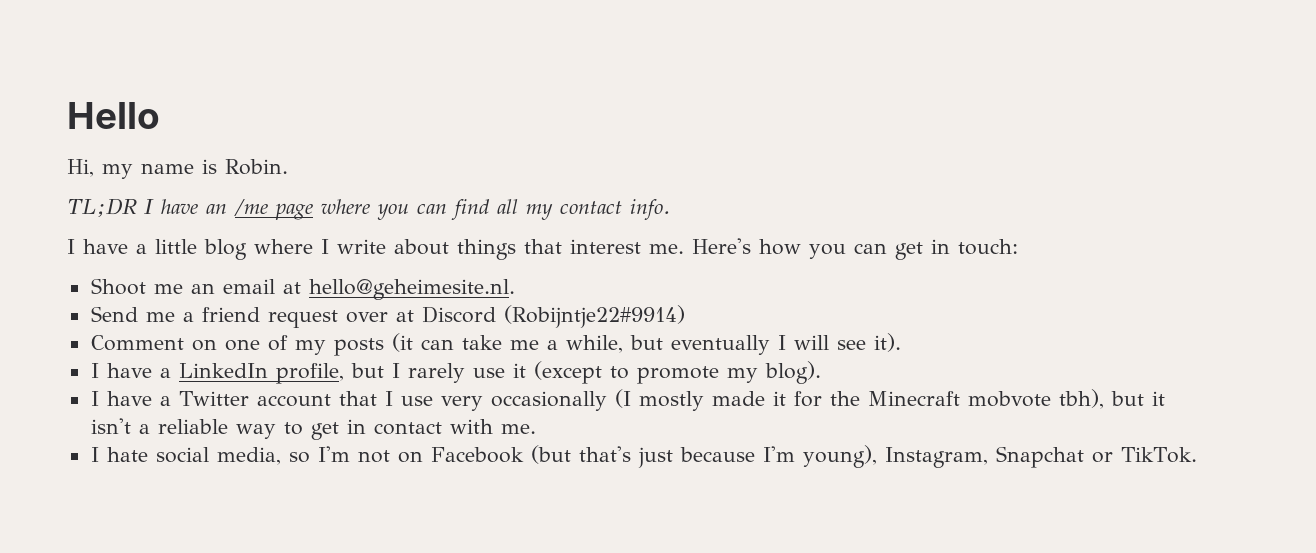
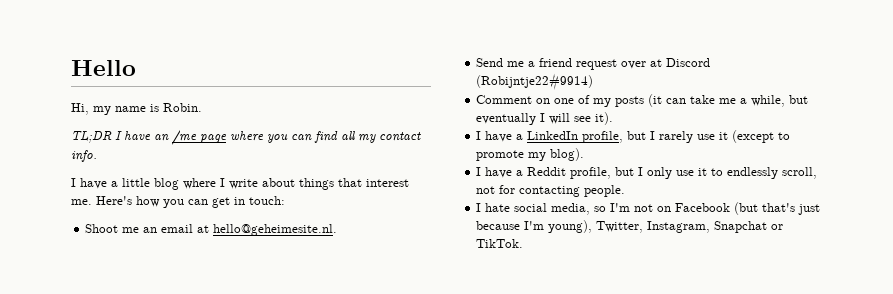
- I have a Twitter account that I use very occasionally (I mostly made it for the Minecraft mobvote tbh), but it isn't a reliable way to get in contact with me.
+ I have a Reddit profile, but I only use it to endlessly scroll, not for contacting people.
- I hate social media, so I'm not on Facebook (but that's just because I'm young), Instagram, Snapchat or TikTok.
+ I hate social media, so I'm not on Facebook (but that's just because I'm young), Twitter, Instagram, Snapchat or TikTok.

